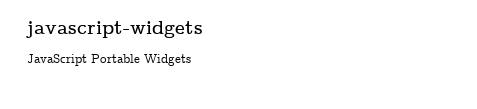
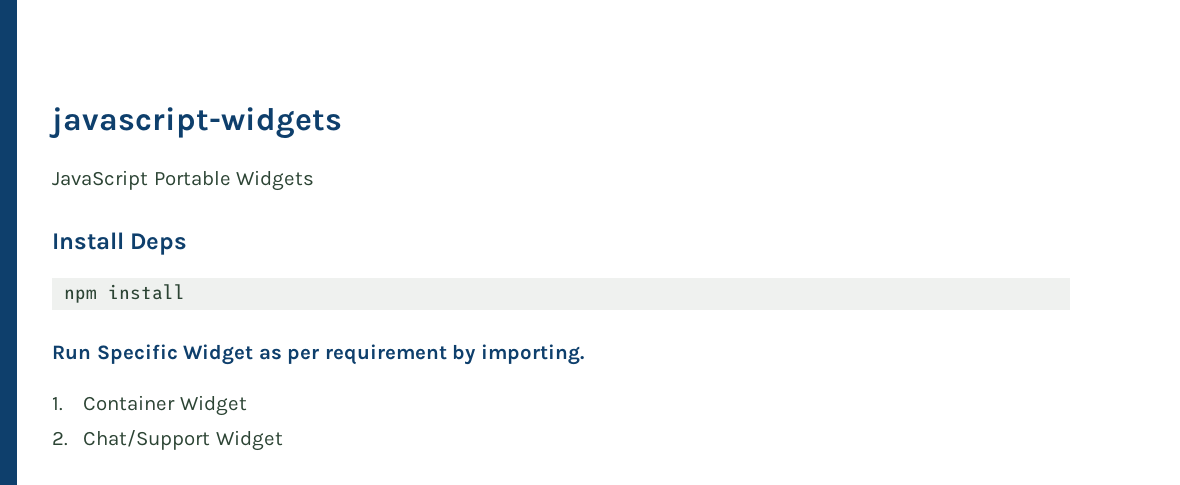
+ Install Deps
+ npm install
+ Run Specific Widget as per requirement by importing.
+ 1. Container Widget
+ 2. Chat/Support Widget

